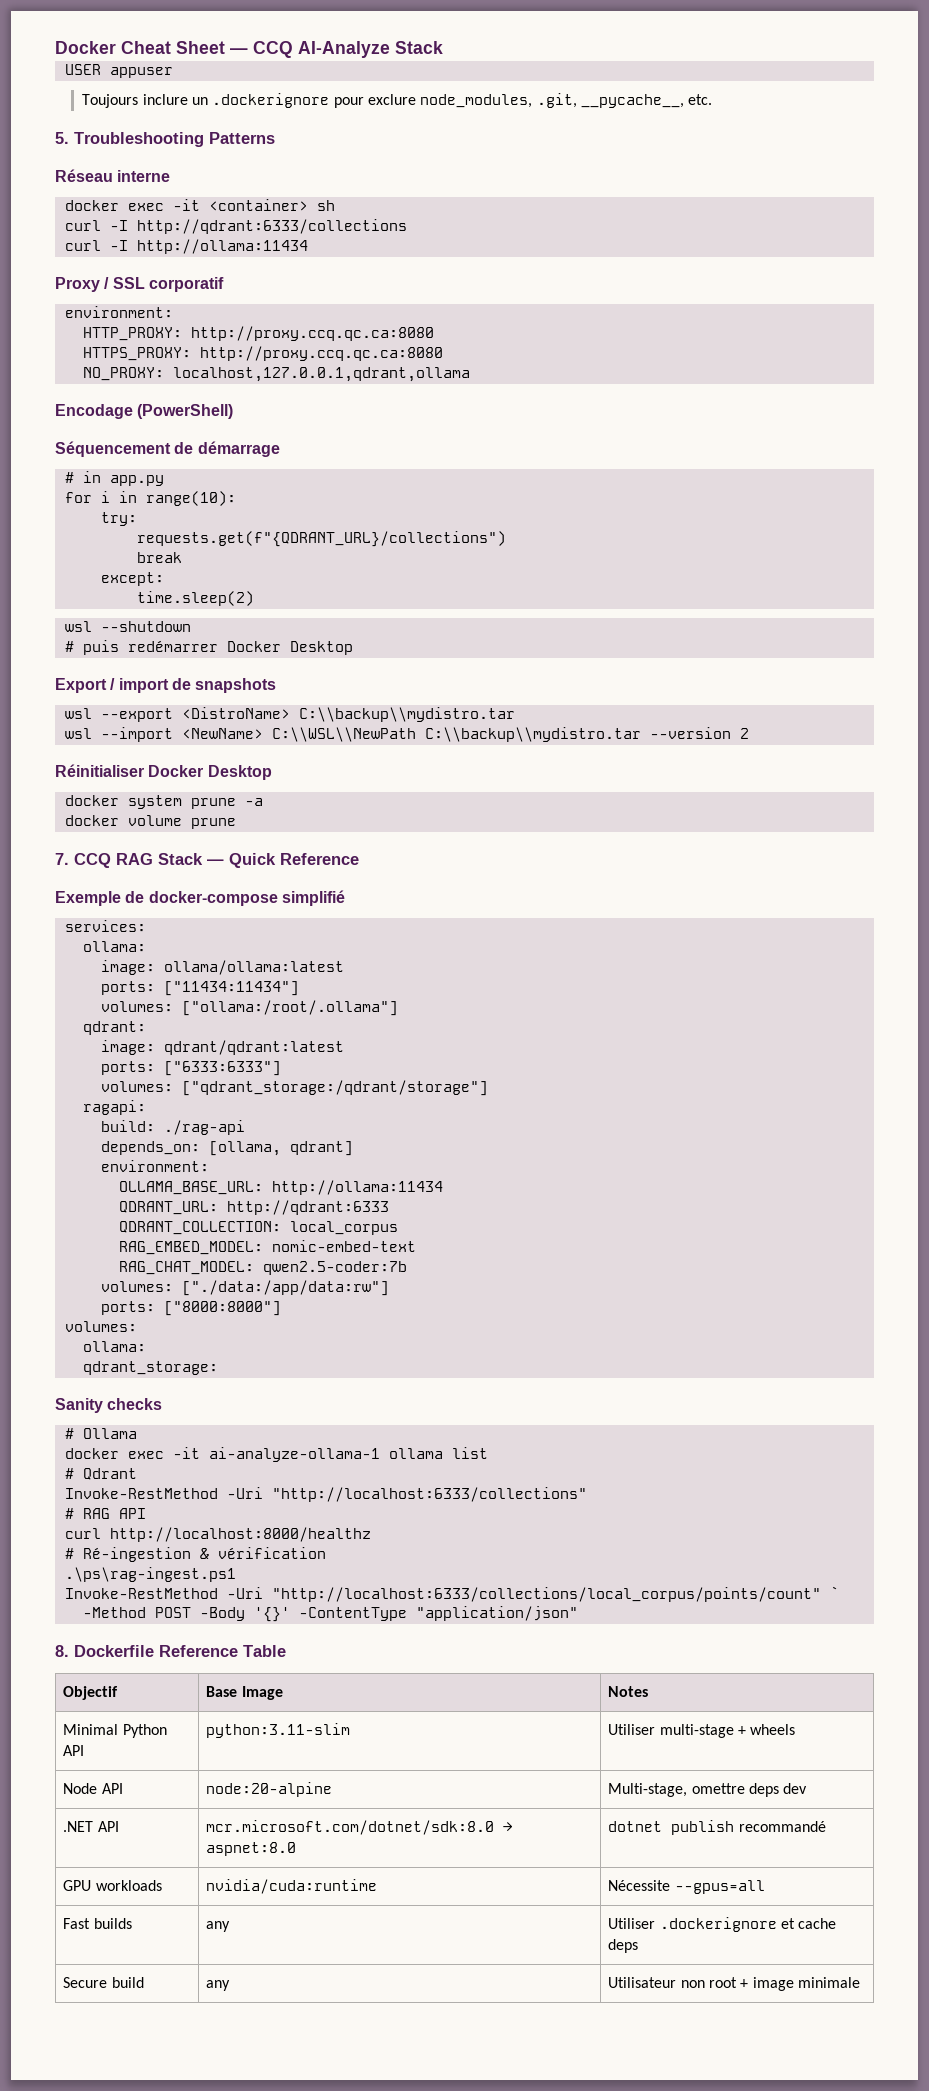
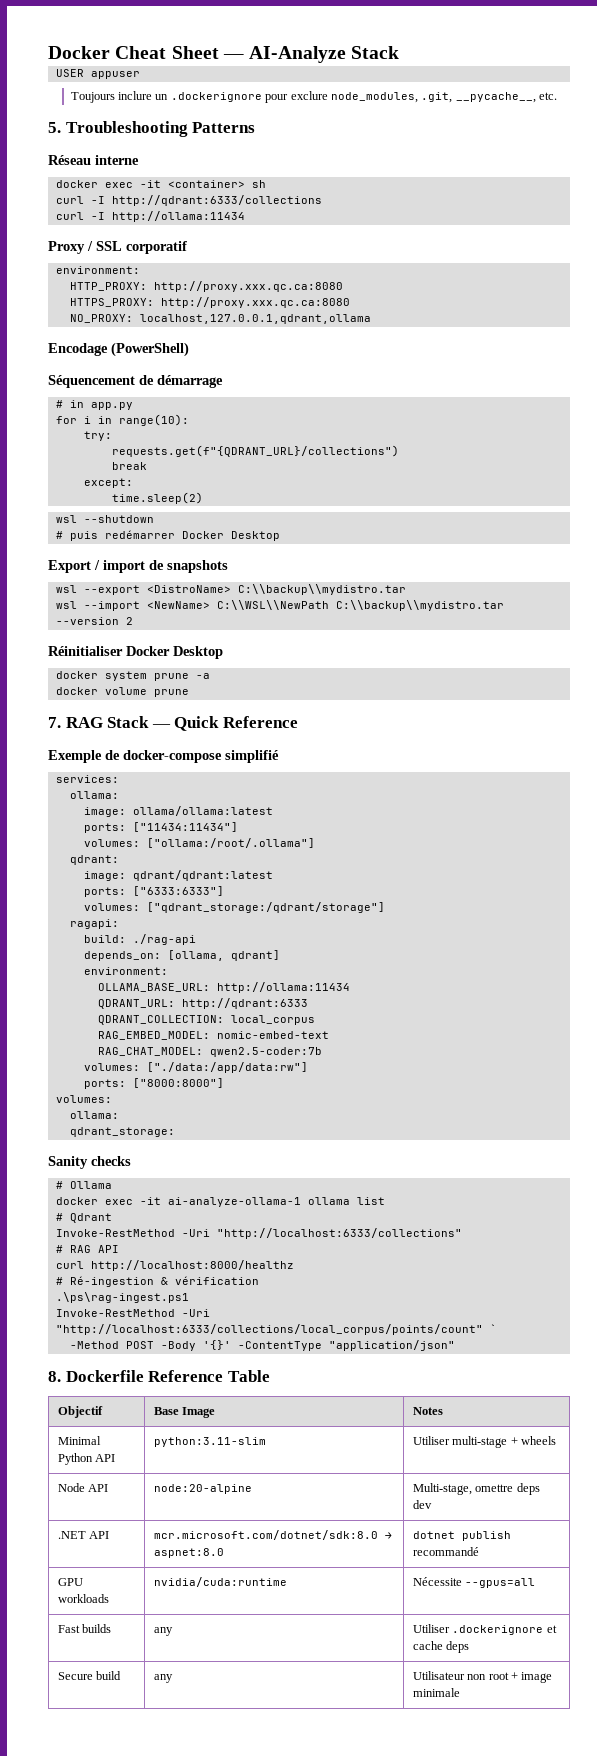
- Docker Cheat Sheet — CCQ AI-Analyze Stack
+ Docker Cheat Sheet — AI-Analyze Stack
- HTTP_PROXY: http://proxy.ccq.qc.ca:8080
+ HTTP_PROXY: http://proxy.xxx.qc.ca:8080
- HTTPS_PROXY: http://proxy.ccq.qc.ca:8080
+ HTTPS_PROXY: http://proxy.xxx.qc.ca:8080
- 7. CCQ RAG Stack — Quick Reference
+ 7. RAG Stack — Quick Reference

